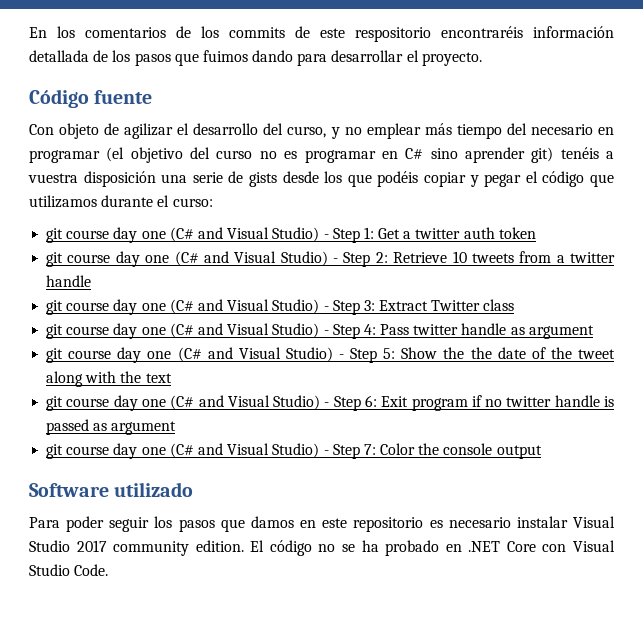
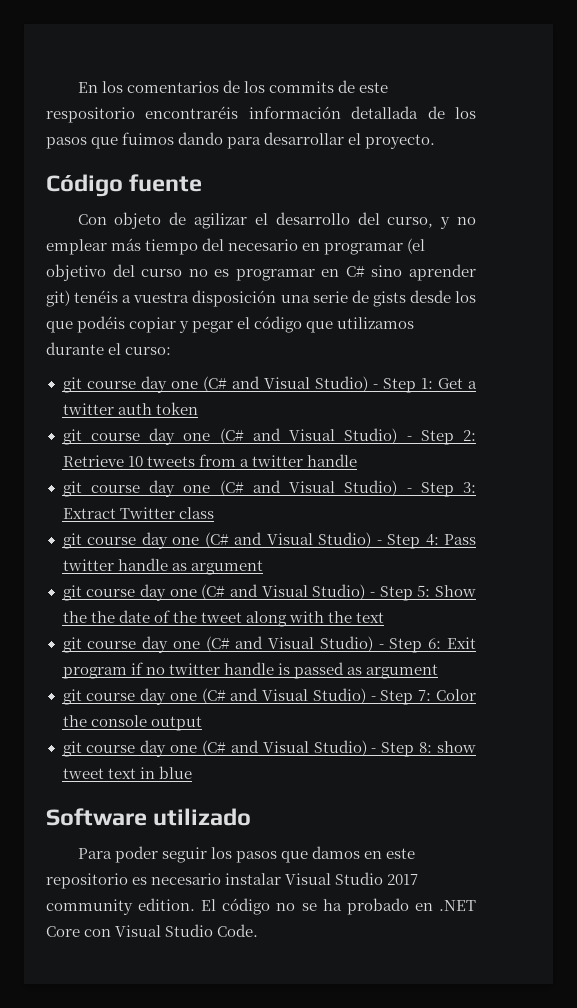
+ git course day one (C# and Visual Studio) - Step 8: show tweet text in blue

